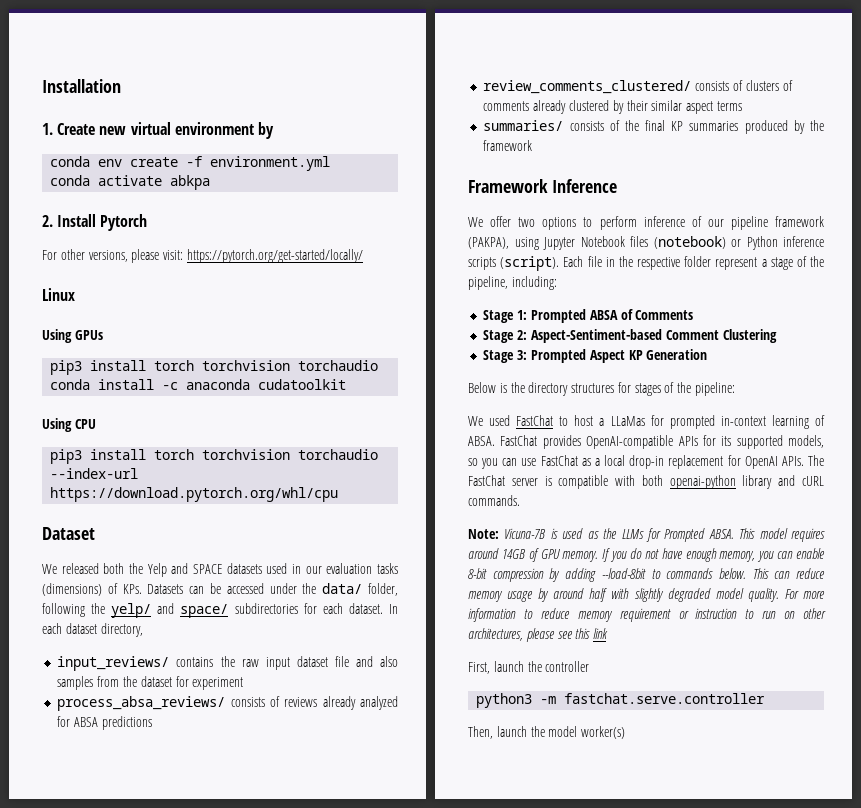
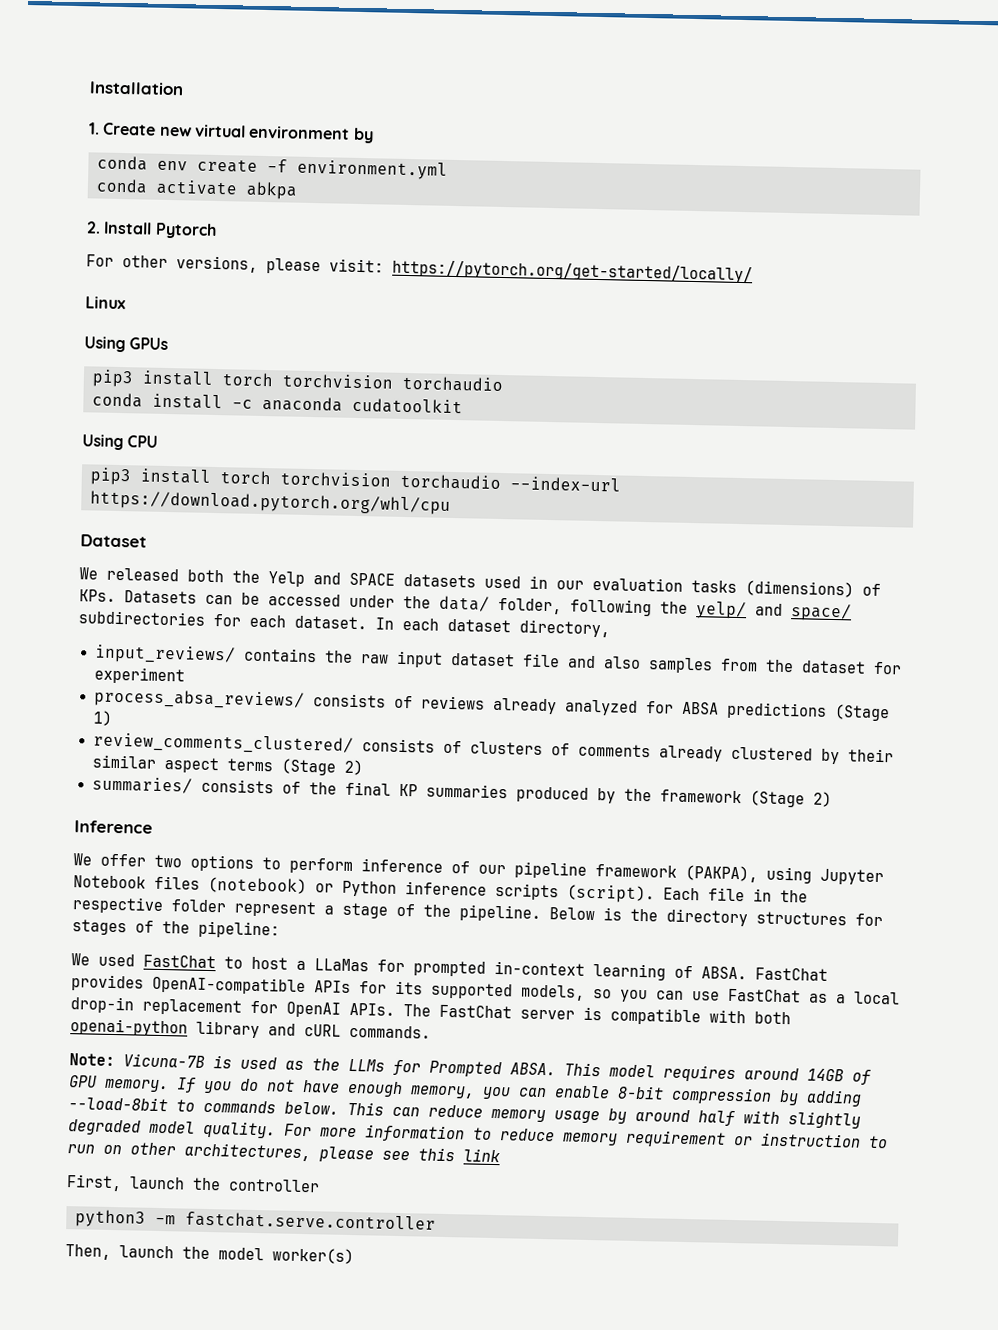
- process_absa_reviews/ consists of reviews already analyzed for ABSA predictions
+ process_absa_reviews/ consists of reviews already analyzed for ABSA predictions (Stage 1)
- review_comments_clustered/ consists of clusters of comments already clustered by their similar aspect terms
+ review_comments_clustered/ consists of clusters of comments already clustered by their similar aspect terms (Stage 2)
- summaries/ consists of the final KP summaries produced by the framework
- Framework Inference
+ summaries/ consists of the final KP summaries produced by the framework (Stage 2)
+ Inference
- Each file in the respective folder represent a stage of the pipeline, including:
- Stage 1: Prompted ABSA of Comments
- Stage 2: Aspect-Sentiment-based Comment Clustering
- Stage 3: Prompted Aspect KP Generation
- Below is the directory structures for stages of the pipeline:
+ Each file in the respective folder represent a stage of the pipeline. Below is the directory structures for stages of the pipeline:

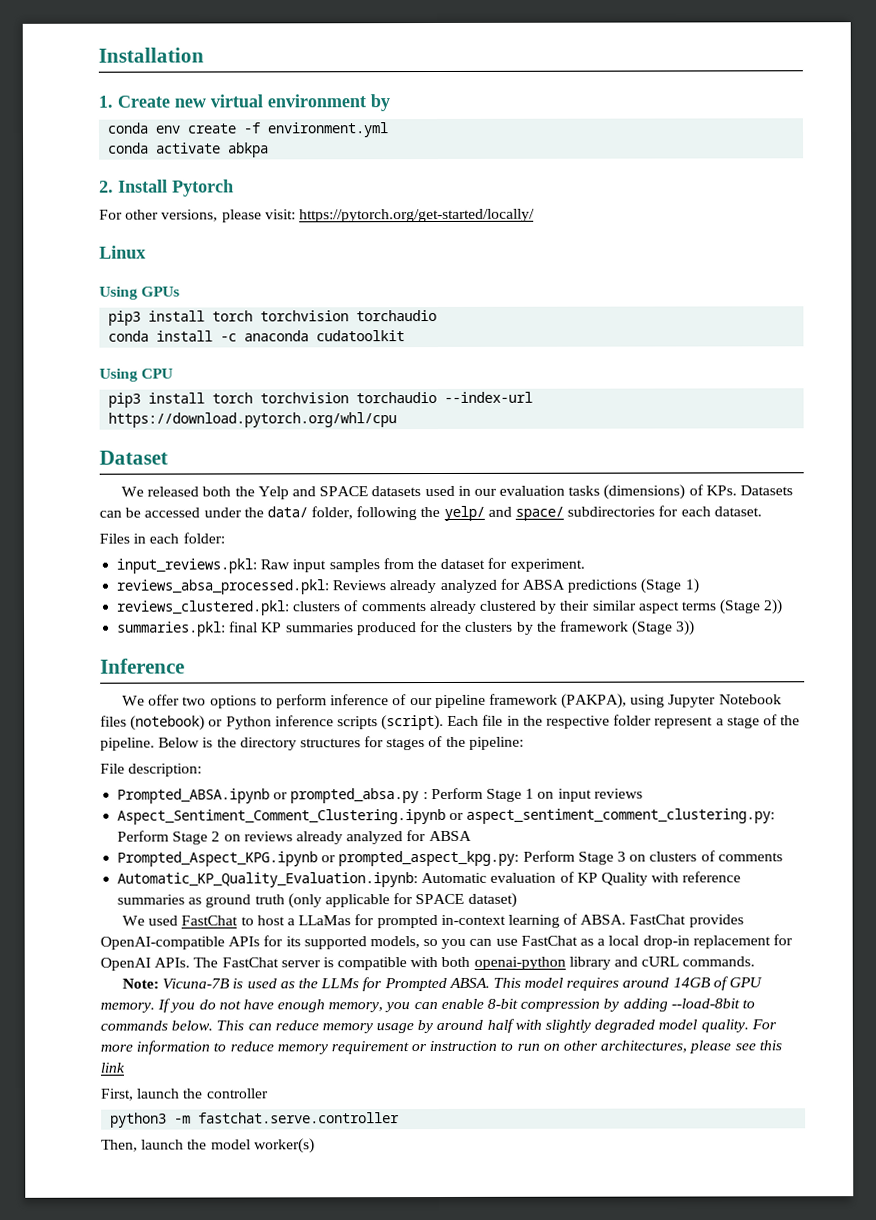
- We released both the Yelp and SPACE datasets used in our evaluation tasks (dimensions) of KPs. Datasets can be accessed under the data/ folder, following the yelp/ and space/ subdirectories for each dataset. In each dataset directory,
- input_reviews/ contains the raw input dataset file and also samples from the dataset for experiment
- process_absa_reviews/ consists of reviews already analyzed for ABSA predictions (Stage 1)
+ We released both the Yelp and SPACE datasets used in our evaluation tasks (dimensions) of KPs. Datasets can be accessed under the data/ folder, following the yelp/ and space/ subdirectories for each dataset.
+ Files in each folder:
+ input_reviews.pkl: Raw input samples from the dataset for experiment.
+ reviews_absa_processed.pkl: Reviews already analyzed for ABSA predictions (Stage 1)
- review_comments_clustered/ consists of clusters of comments already clustered by their similar aspect terms (Stage 2)
- summaries/ consists of the final KP summaries produced by the framework (Stage 2)
+ reviews_clustered.pkl: clusters of comments already clustered by their similar aspect terms (Stage 2))
+ summaries.pkl: final KP summaries produced for the clusters by the framework (Stage 3))
+ File description:
+ Prompted_ABSA.ipynb or prompted_absa.py : Perform Stage 1 on input reviews
+ Aspect_Sentiment_Comment_Clustering.ipynb or aspect_sentiment_comment_clustering.py: Perform Stage 2 on reviews already analyzed for ABSA
+ Prompted_Aspect_KPG.ipynb or prompted_aspect_kpg.py: Perform Stage 3 on clusters of comments
+ Automatic_KP_Quality_Evaluation.ipynb: Automatic evaluation of KP Quality with reference summaries as ground truth (only applicable for SPACE dataset)

